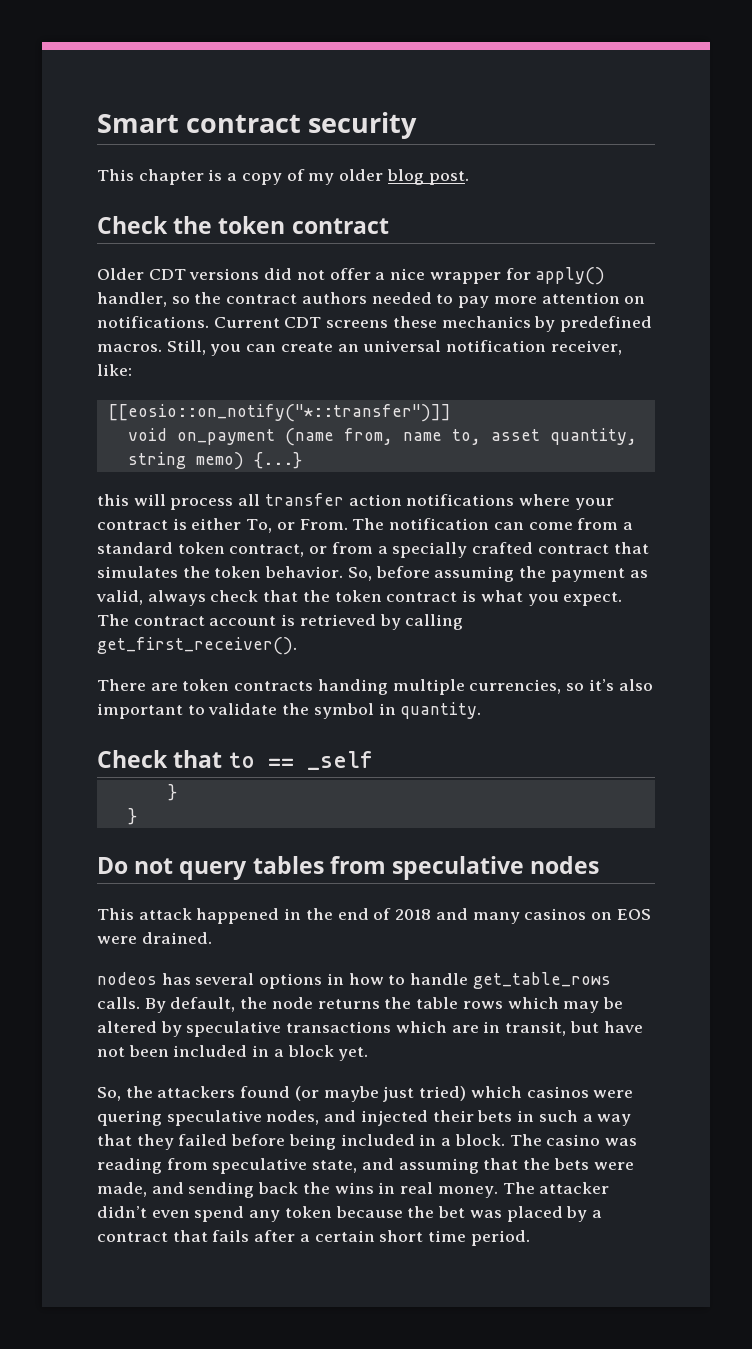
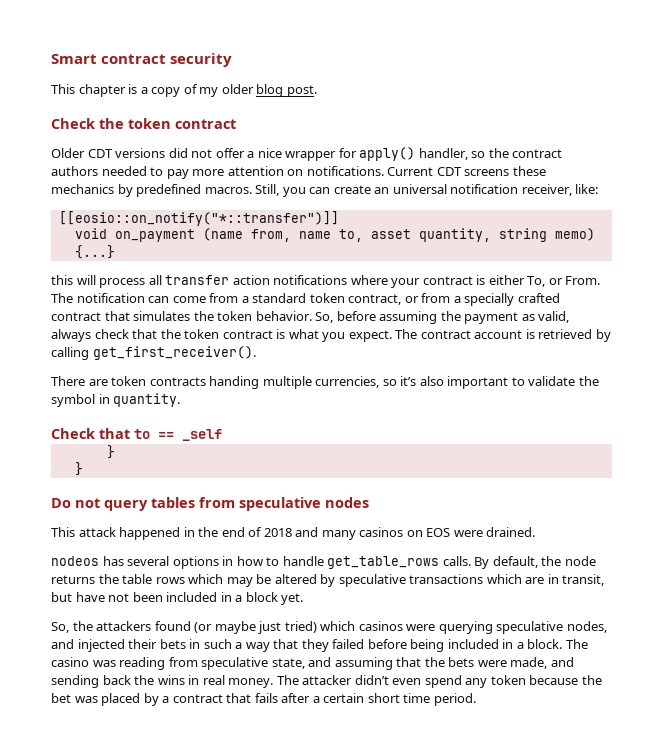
- So, the attackers found (or maybe just tried) which casinos were quering speculative nodes, and injected their bets in such a way that they failed before being included in a block.
+ So, the attackers found (or maybe just tried) which casinos were querying speculative nodes, and injected their bets in such a way that they failed before being included in a block.

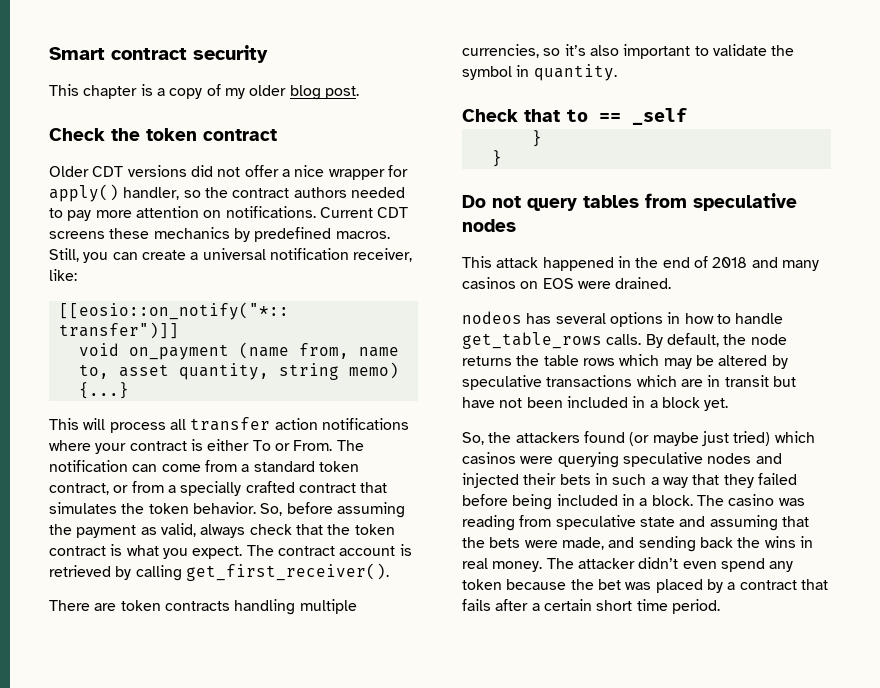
- Still, you can create an universal notification receiver, like:
+ Still, you can create a universal notification receiver, like:
- this will process all transfer action notifications where your contract is either To, or From.
+ This will process all transfer action notifications where your contract is either To or From.
- There are token contracts handing multiple currencies, so it’s also important to validate the symbol in quantity.
+ There are token contracts handling multiple currencies, so it’s also important to validate the symbol in quantity.
- By default, the node returns the table rows which may be altered by speculative transactions which are in transit, but have not been included in a block yet.
+ By default, the node returns the table rows which may be altered by speculative transactions which are in transit but have not been included in a block yet.
- So, the attackers found (or maybe just tried) which casinos were querying speculative nodes, and injected their bets in such a way that they failed before being included in a block.
+ So, the attackers found (or maybe just tried) which casinos were querying speculative nodes and injected their bets in such a way that they failed before being included in a block.
- The casino was reading from speculative state, and assuming that the bets were made, and sending back the wins in real money.
+ The casino was reading from speculative state and assuming that the bets were made, and sending back the wins in real money.

